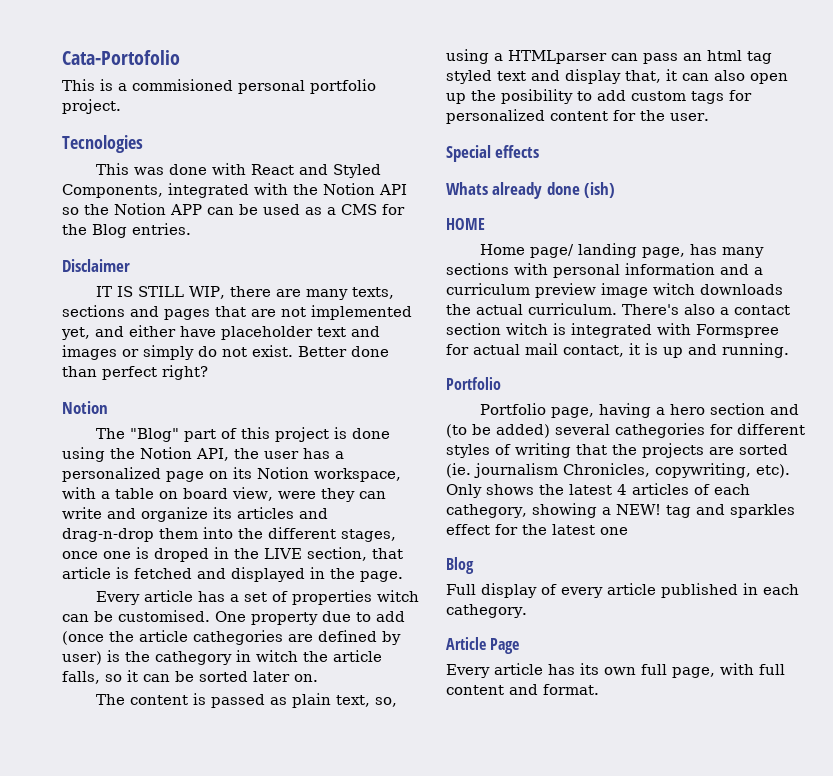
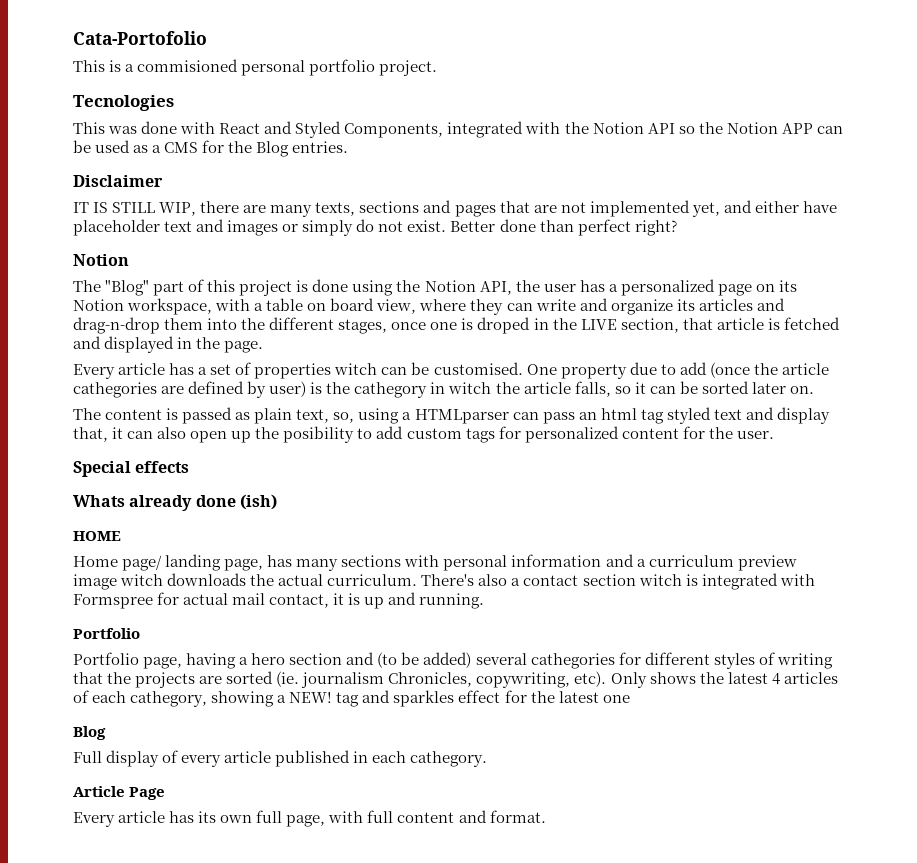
- The "Blog" part of this project is done using the Notion API, the user has a personalized page on its Notion workspace, with a table on board view, were they can write and organize its articles and drag-n-drop them into the different stages, once one is droped in the LIVE section, that article is fetched and displayed in the page.
+ The "Blog" part of this project is done using the Notion API, the user has a personalized page on its Notion workspace, with a table on board view, where they can write and organize its articles and drag-n-drop them into the different stages, once one is droped in the LIVE section, that article is fetched and displayed in the page.

